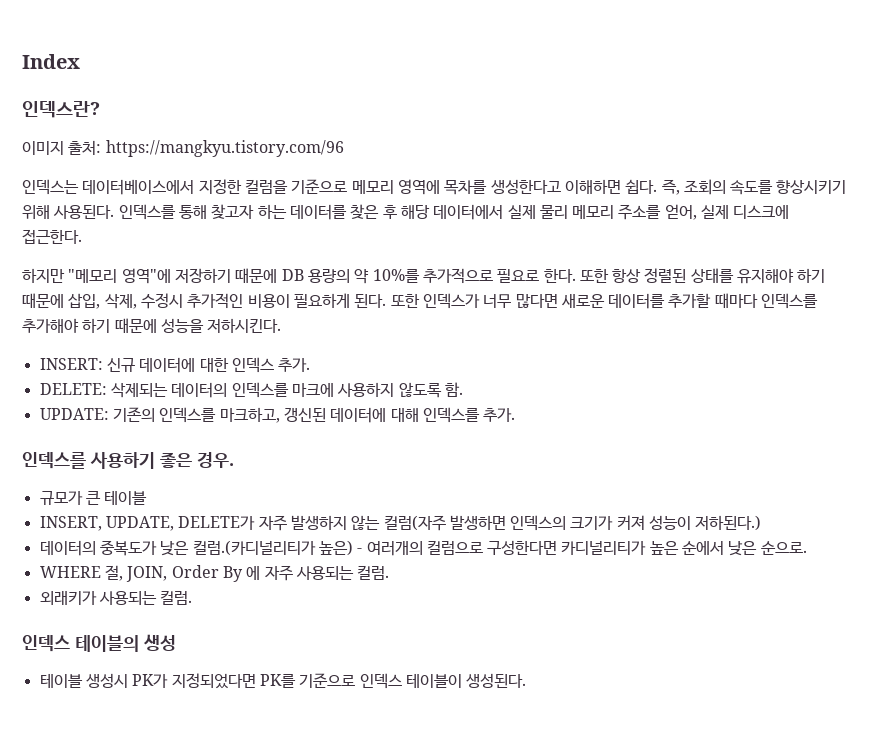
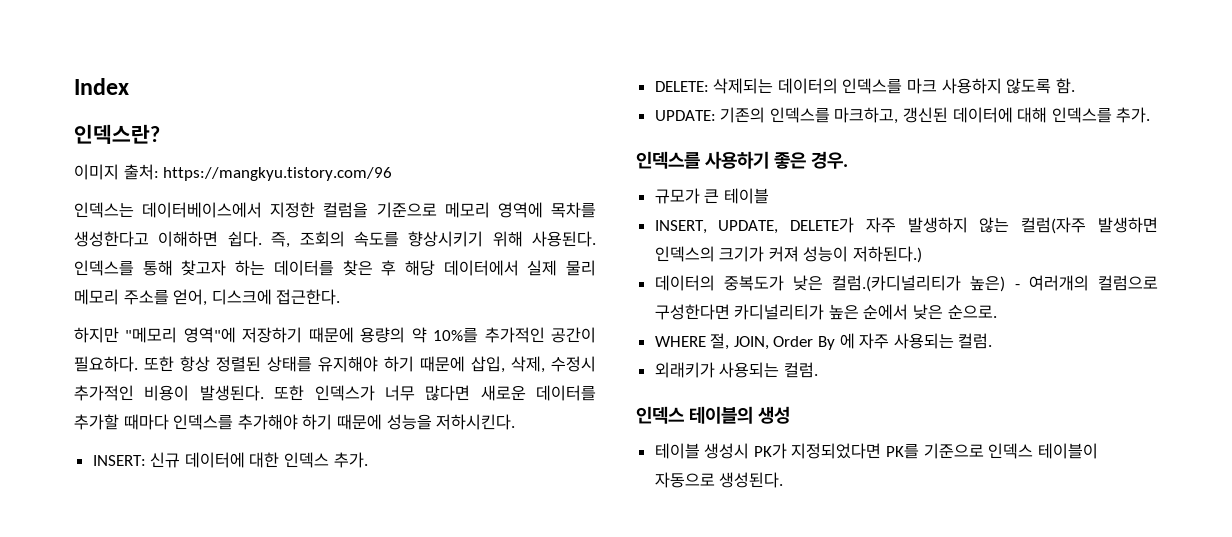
- 인덱스를 통해 찾고자 하는 데이터를 찾은 후 해당 데이터에서 실제 물리 메모리 주소를 얻어, 실제 디스크에 접근한다.
+ 인덱스를 통해 찾고자 하는 데이터를 찾은 후 해당 데이터에서 실제 물리 메모리 주소를 얻어, 디스크에 접근한다.
- 하지만 "메모리 영역"에 저장하기 때문에 DB 용량의 약 10%를 추가적으로 필요로 한다.
+ 하지만 "메모리 영역"에 저장하기 때문에 용량의 약 10%를 추가적인 공간이 필요하다.
- 또한 항상 정렬된 상태를 유지해야 하기 때문에 삽입, 삭제, 수정시 추가적인 비용이 필요하게 된다.
+ 또한 항상 정렬된 상태를 유지해야 하기 때문에 삽입, 삭제, 수정시 추가적인 비용이 발생된다.
- DELETE: 삭제되는 데이터의 인덱스를 마크에 사용하지 않도록 함.
+ DELETE: 삭제되는 데이터의 인덱스를 마크 사용하지 않도록 함.
- 테이블 생성시 PK가 지정되었다면 PK를 기준으로 인덱스 테이블이 생성된다.
+ 테이블 생성시 PK가 지정되었다면 PK를 기준으로 인덱스 테이블이 자동으로 생성된다.

